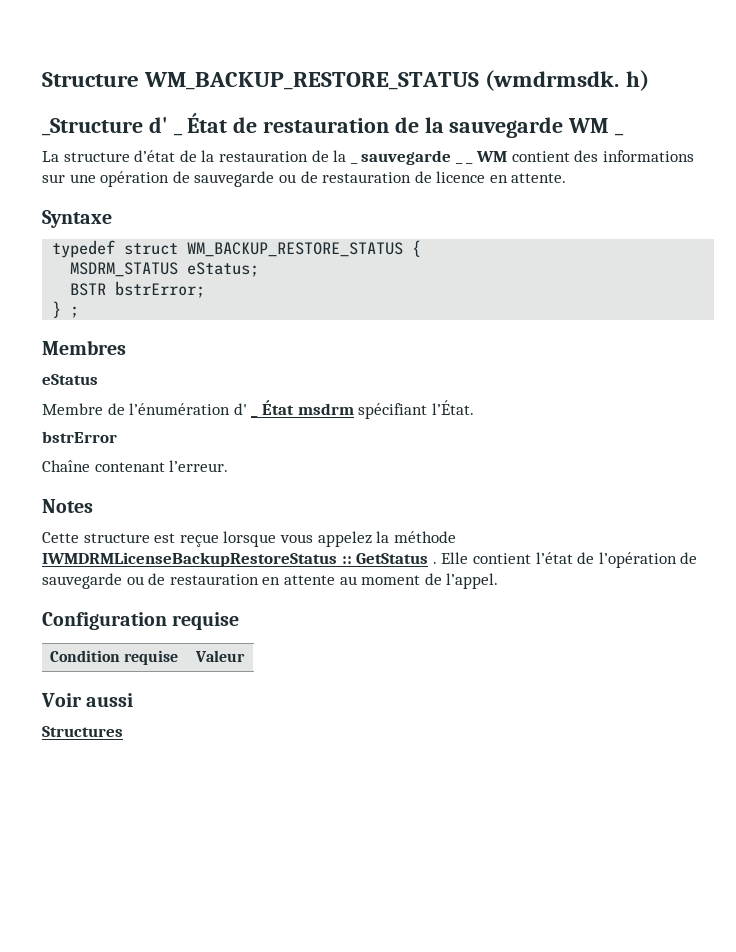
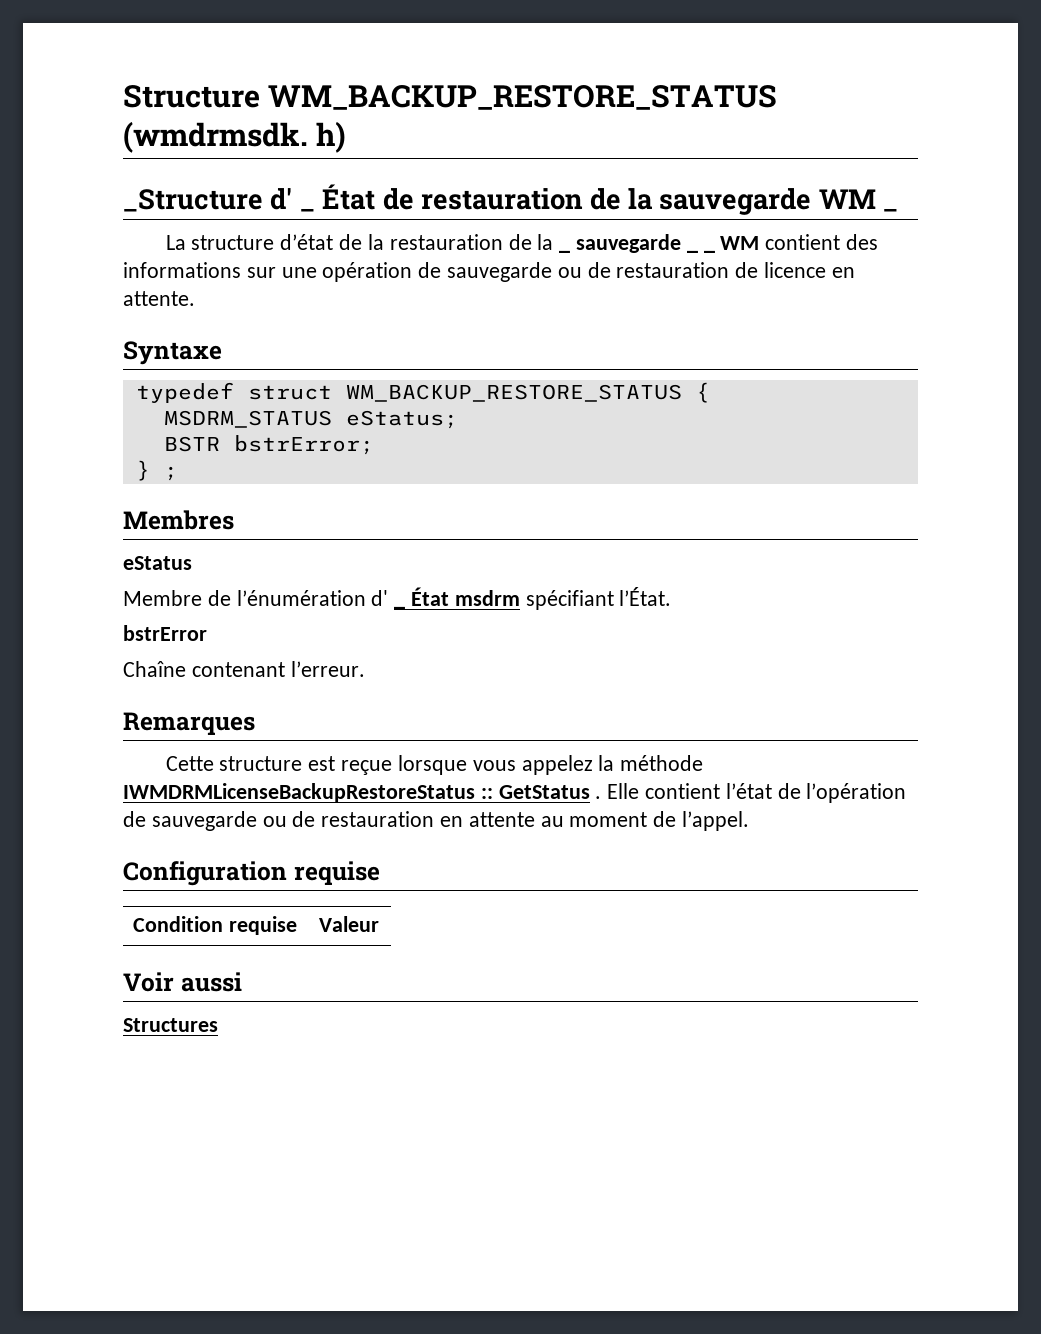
- Notes
+ Remarques

